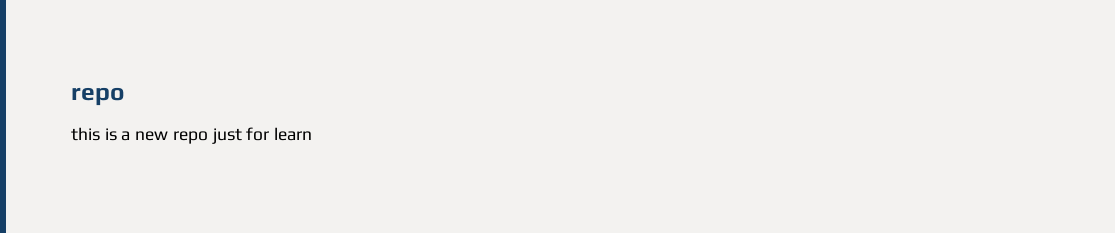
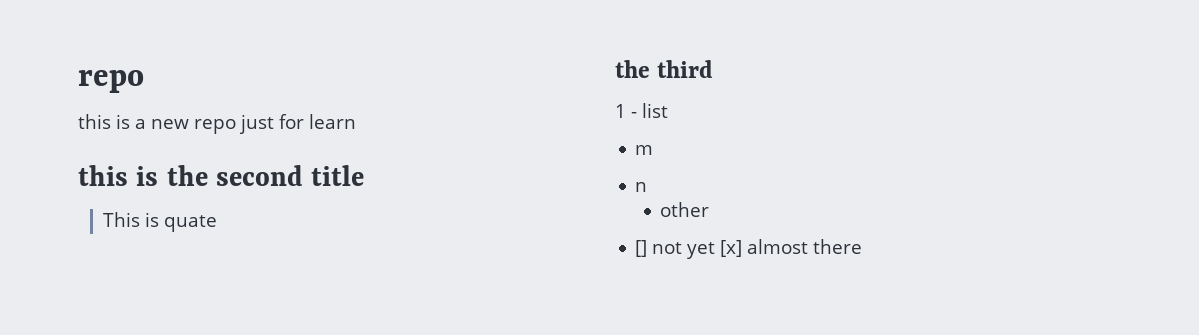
+ this is the second title
+ This is quate
+ the third
+ 1 - list
+ m
+ n
+ other
+ [] not yet [x] almost there

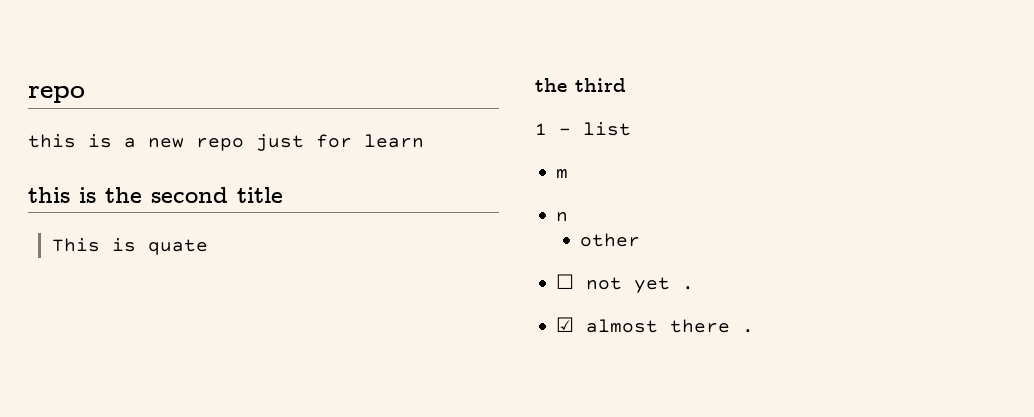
- [] not yet [x] almost there
+ ☐ not yet .
+ ☑ almost there .

